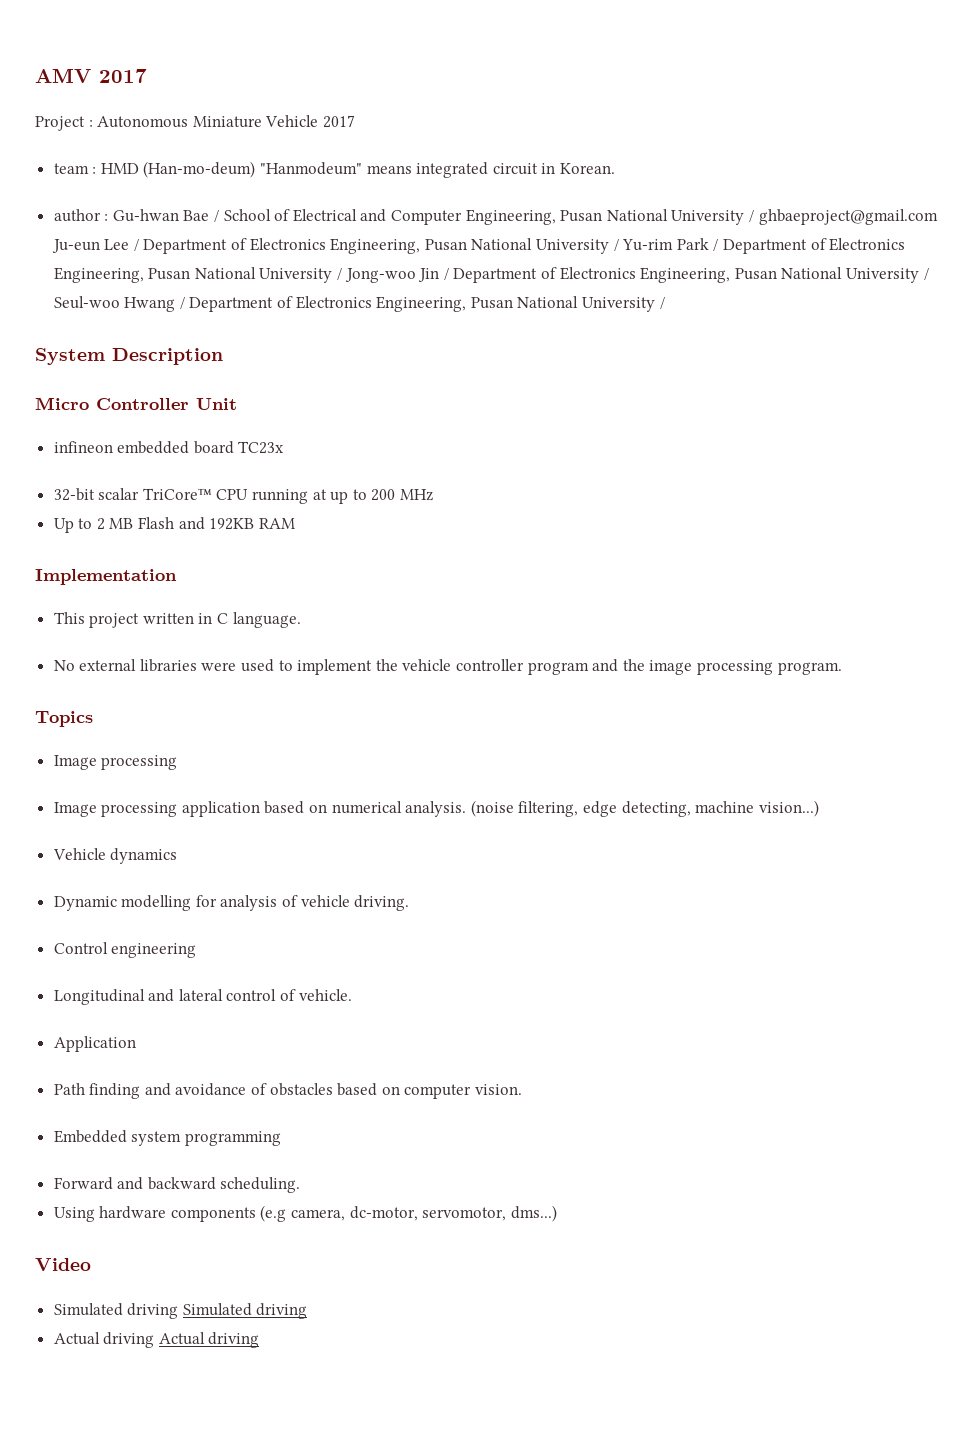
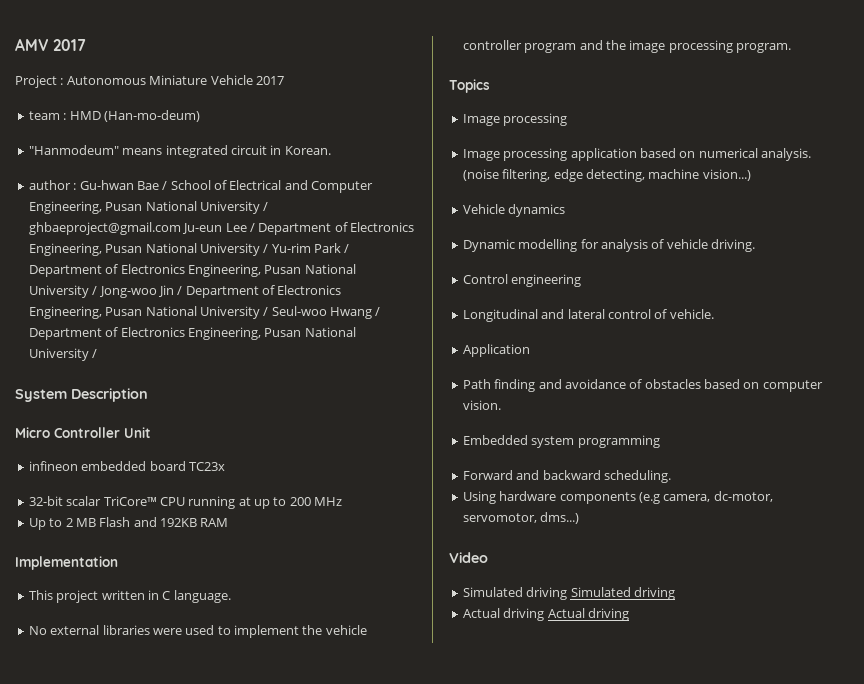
- team : HMD (Han-mo-deum) "Hanmodeum" means integrated circuit in Korean.
+ team : HMD (Han-mo-deum)
+ "Hanmodeum" means integrated circuit in Korean.

